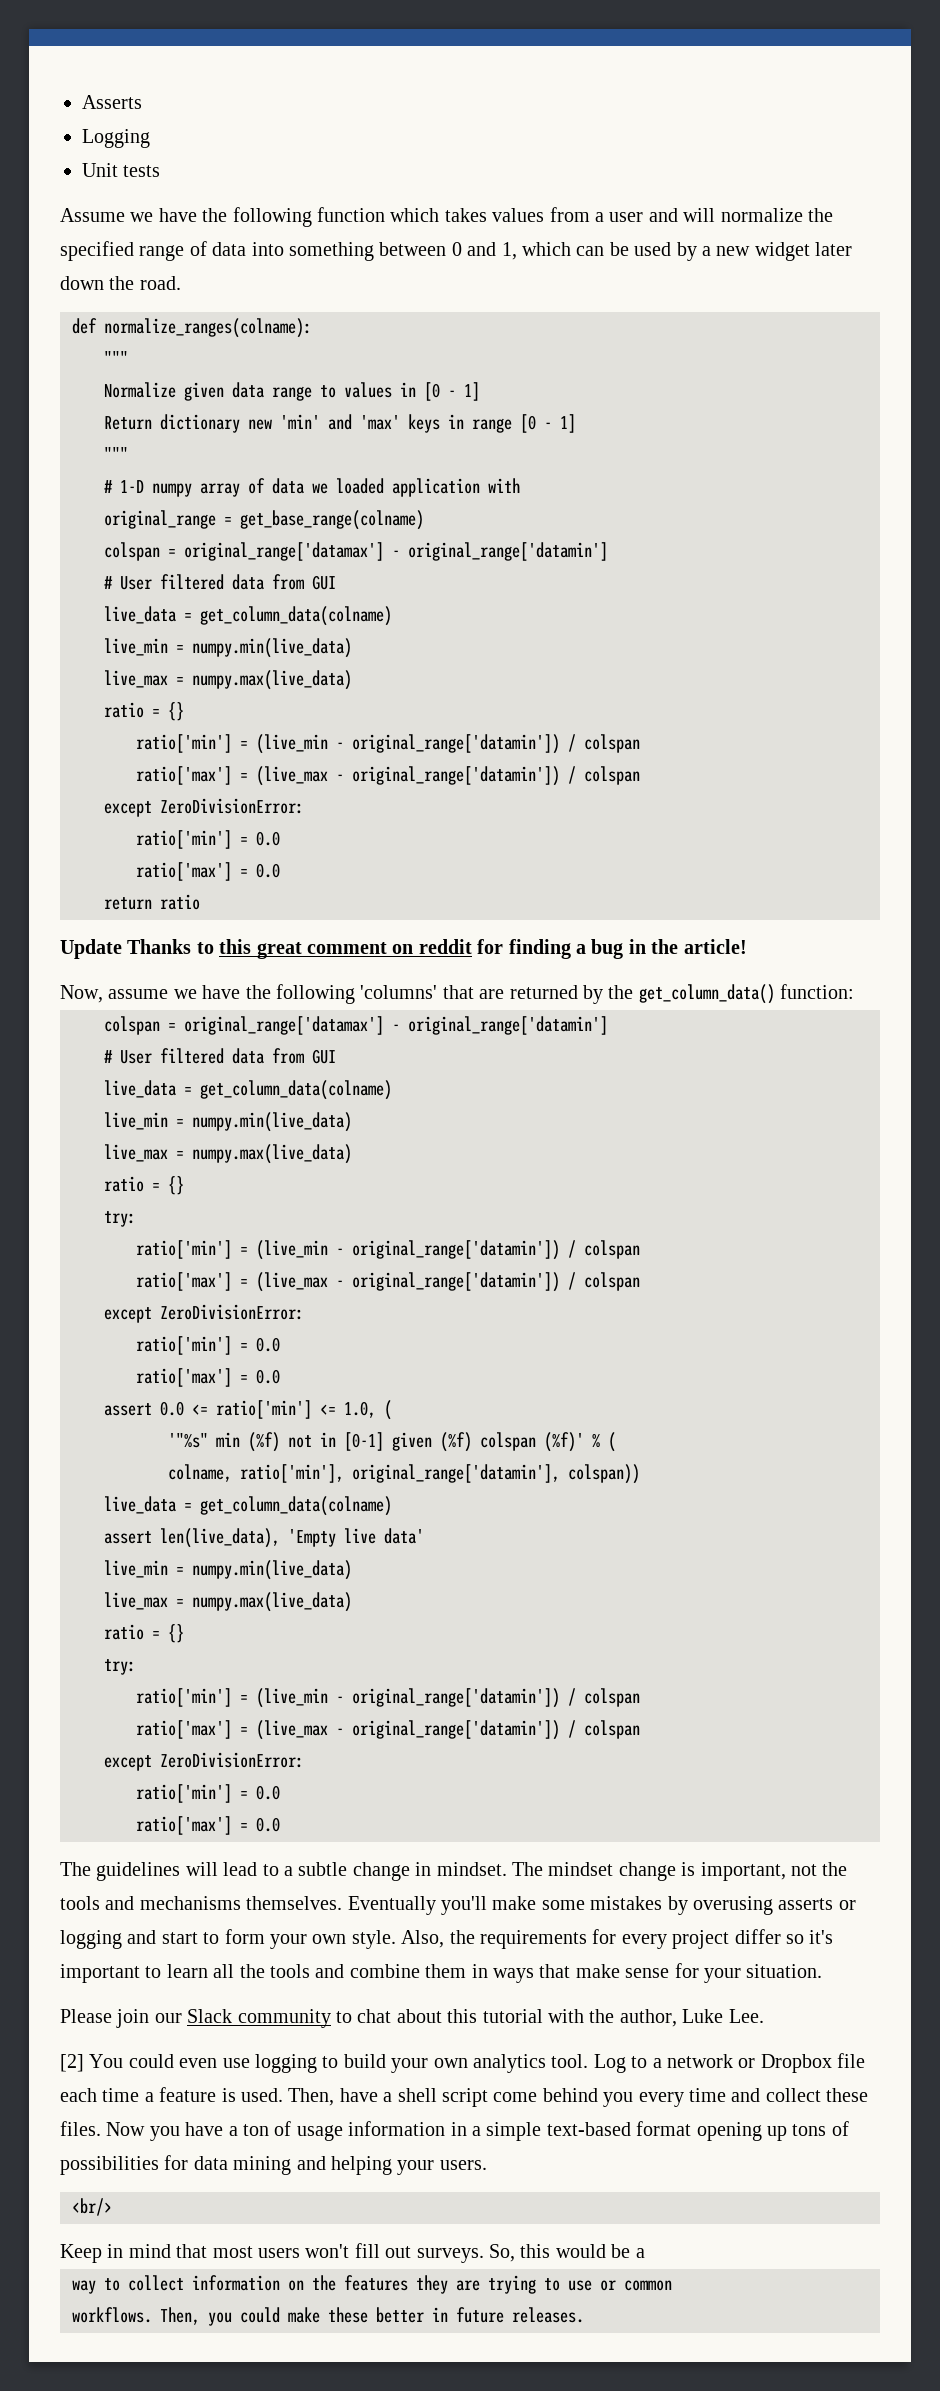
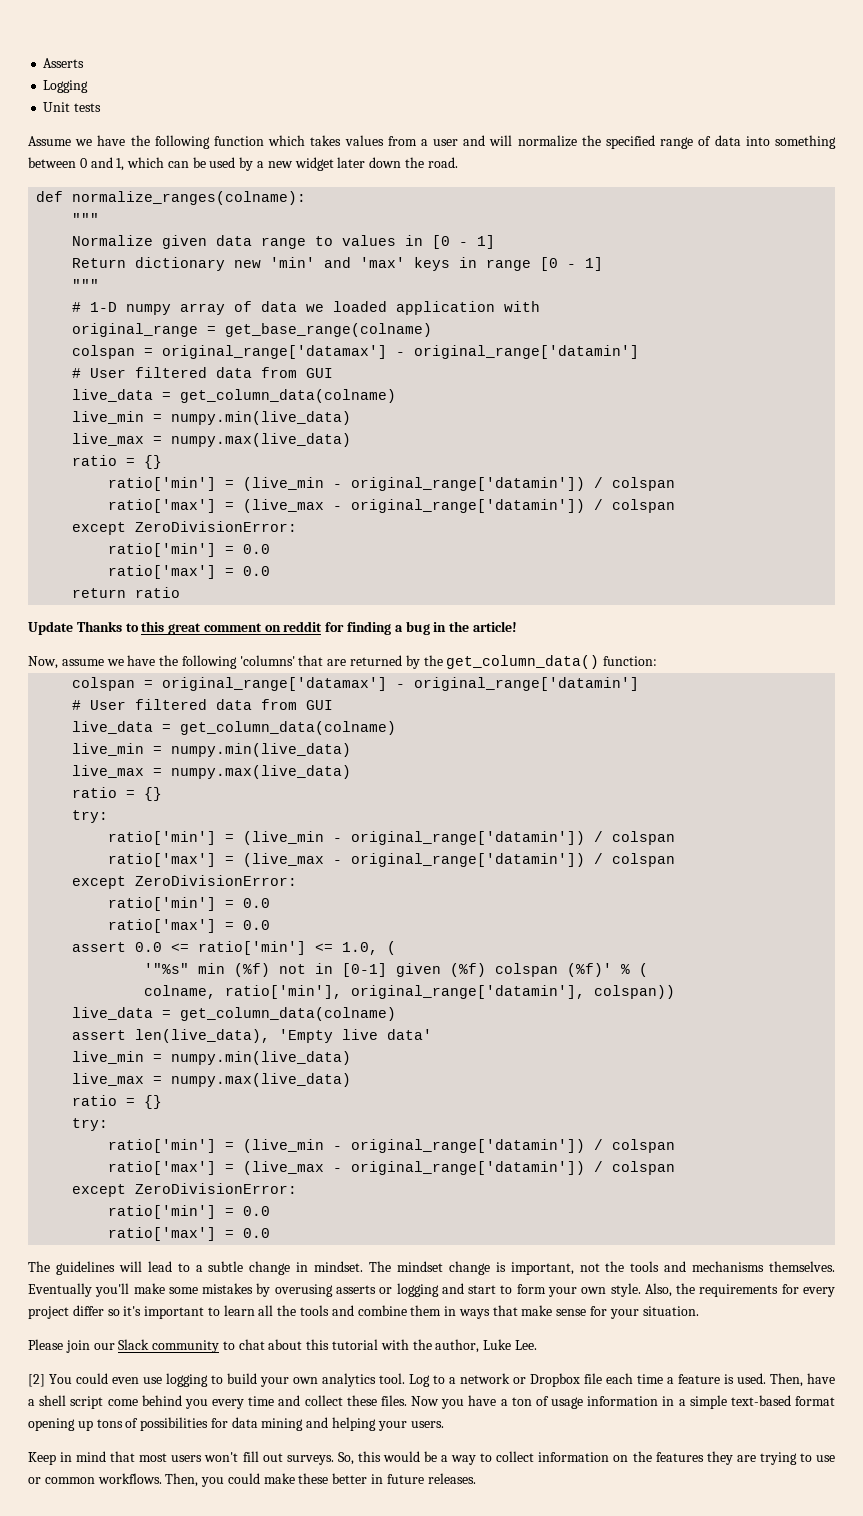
- <br/>
- So, this would be a
- way to collect information on the features they are trying to use or common
- workflows.
+ So, this would be a way to collect information on the features they are trying to use or common workflows.

